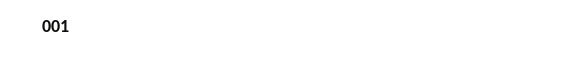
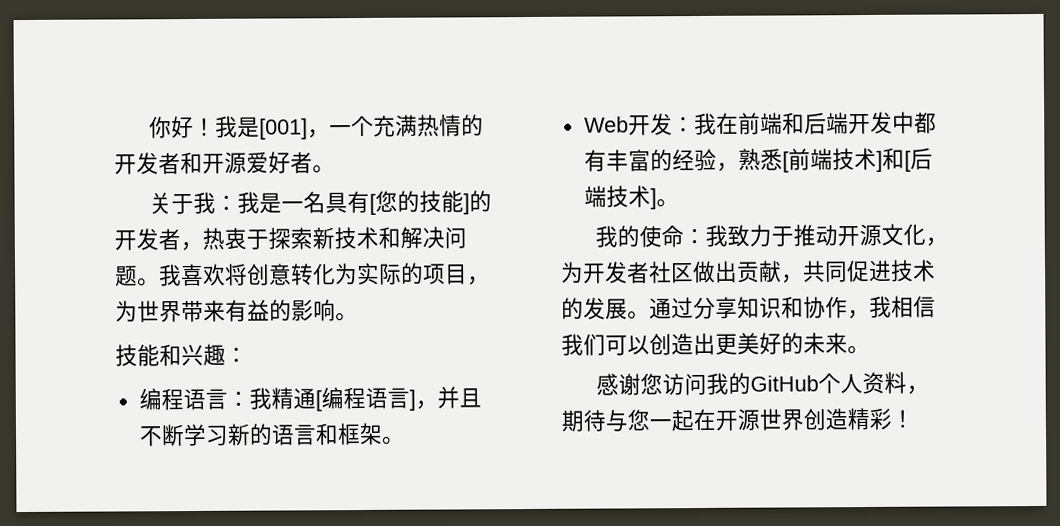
- 001
+ 你好！我是[001]，一个充满热情的开发者和开源爱好者。
+ 关于我：我是一名具有[您的技能]的开发者，热衷于探索新技术和解决问题。我喜欢将创意转化为实际的项目，为世界带来有益的影响。
+ 技能和兴趣：
+ 编程语言：我精通[编程语言]，并且不断学习新的语言和框架。
+ Web开发：我在前端和后端开发中都有丰富的经验，熟悉[前端技术]和[后端技术]。
+ 我的使命：我致力于推动开源文化，为开发者社区做出贡献，共同促进技术的发展。通过分享知识和协作，我相信我们可以创造出更美好的未来。
+ 感谢您访问我的GitHub个人资料，期待与您一起在开源世界创造精彩！

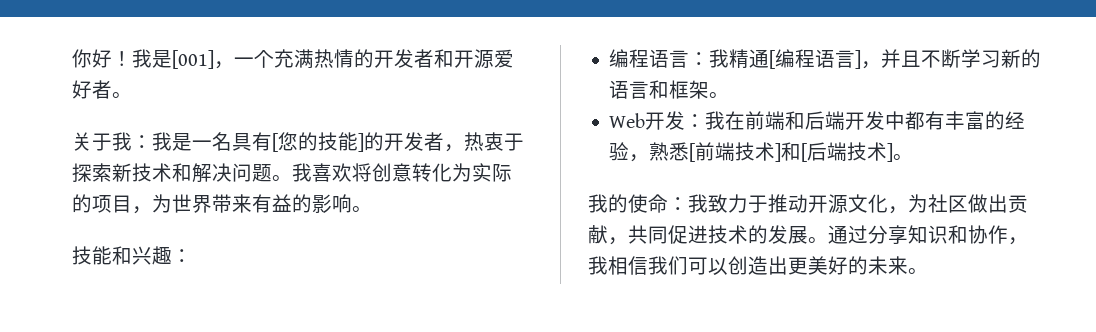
- 我的使命：我致力于推动开源文化，为开发者社区做出贡献，共同促进技术的发展。
+ 我的使命：我致力于推动开源文化，为社区做出贡献，共同促进技术的发展。
- 感谢您访问我的GitHub个人资料，期待与您一起在开源世界创造精彩！

